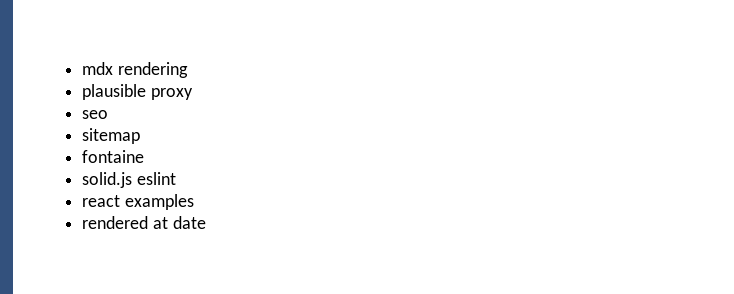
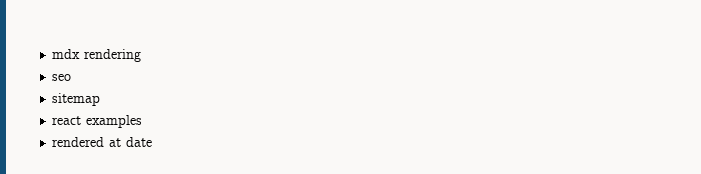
- plausible proxy
- fontaine
- solid.js eslint

